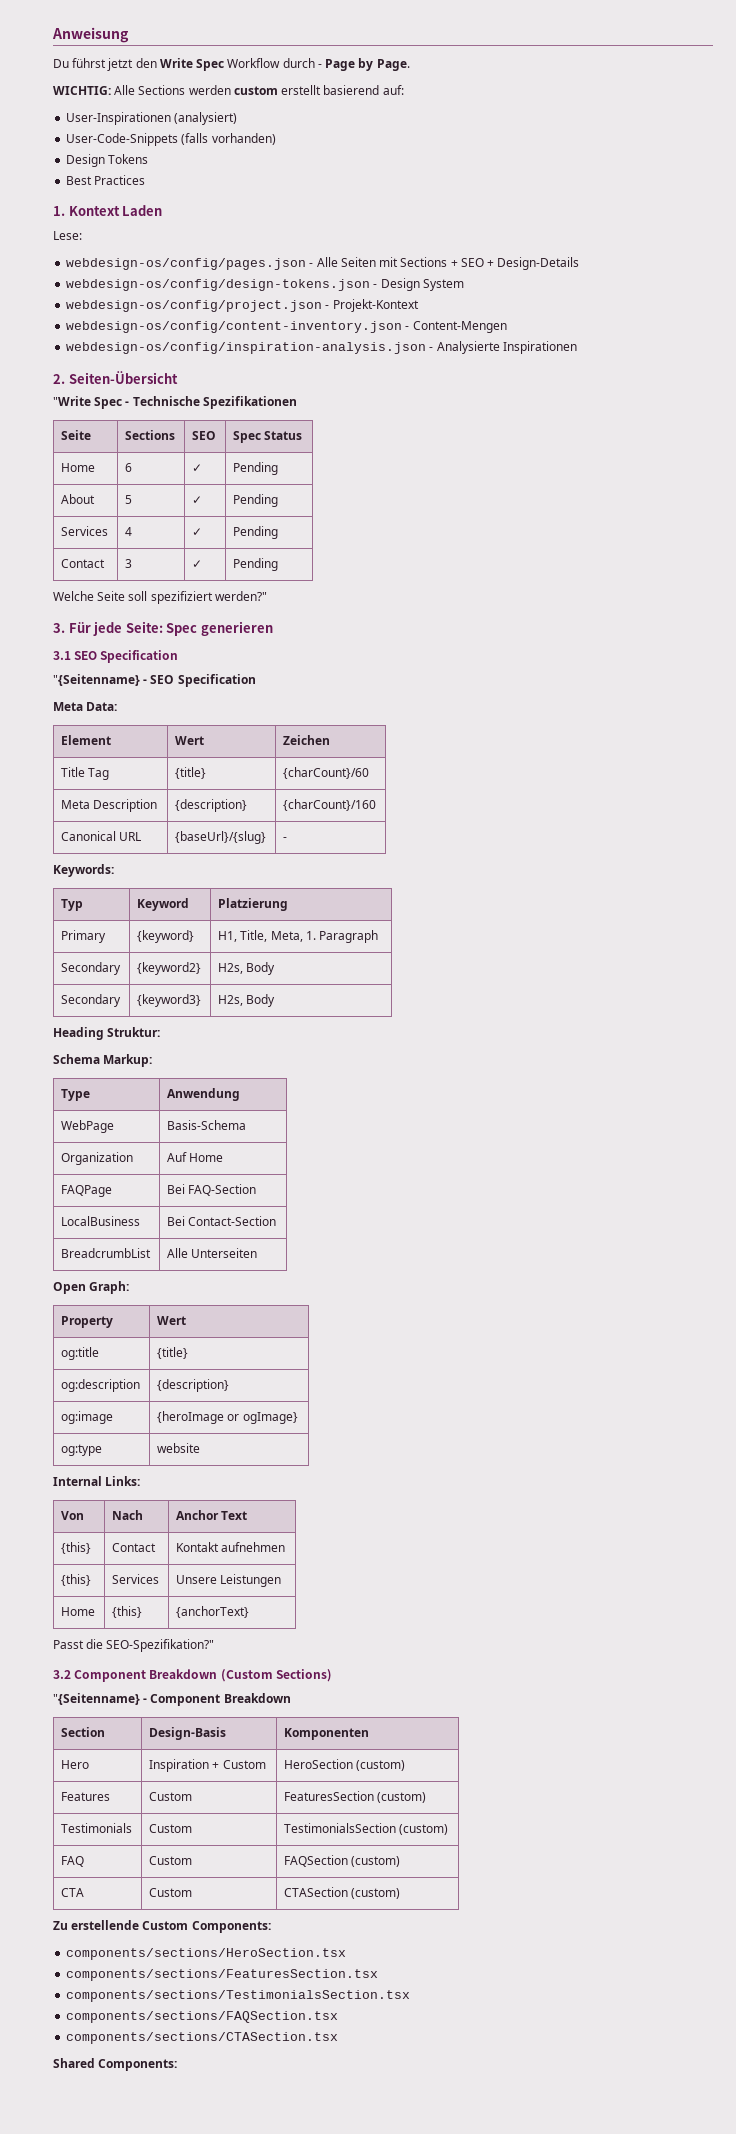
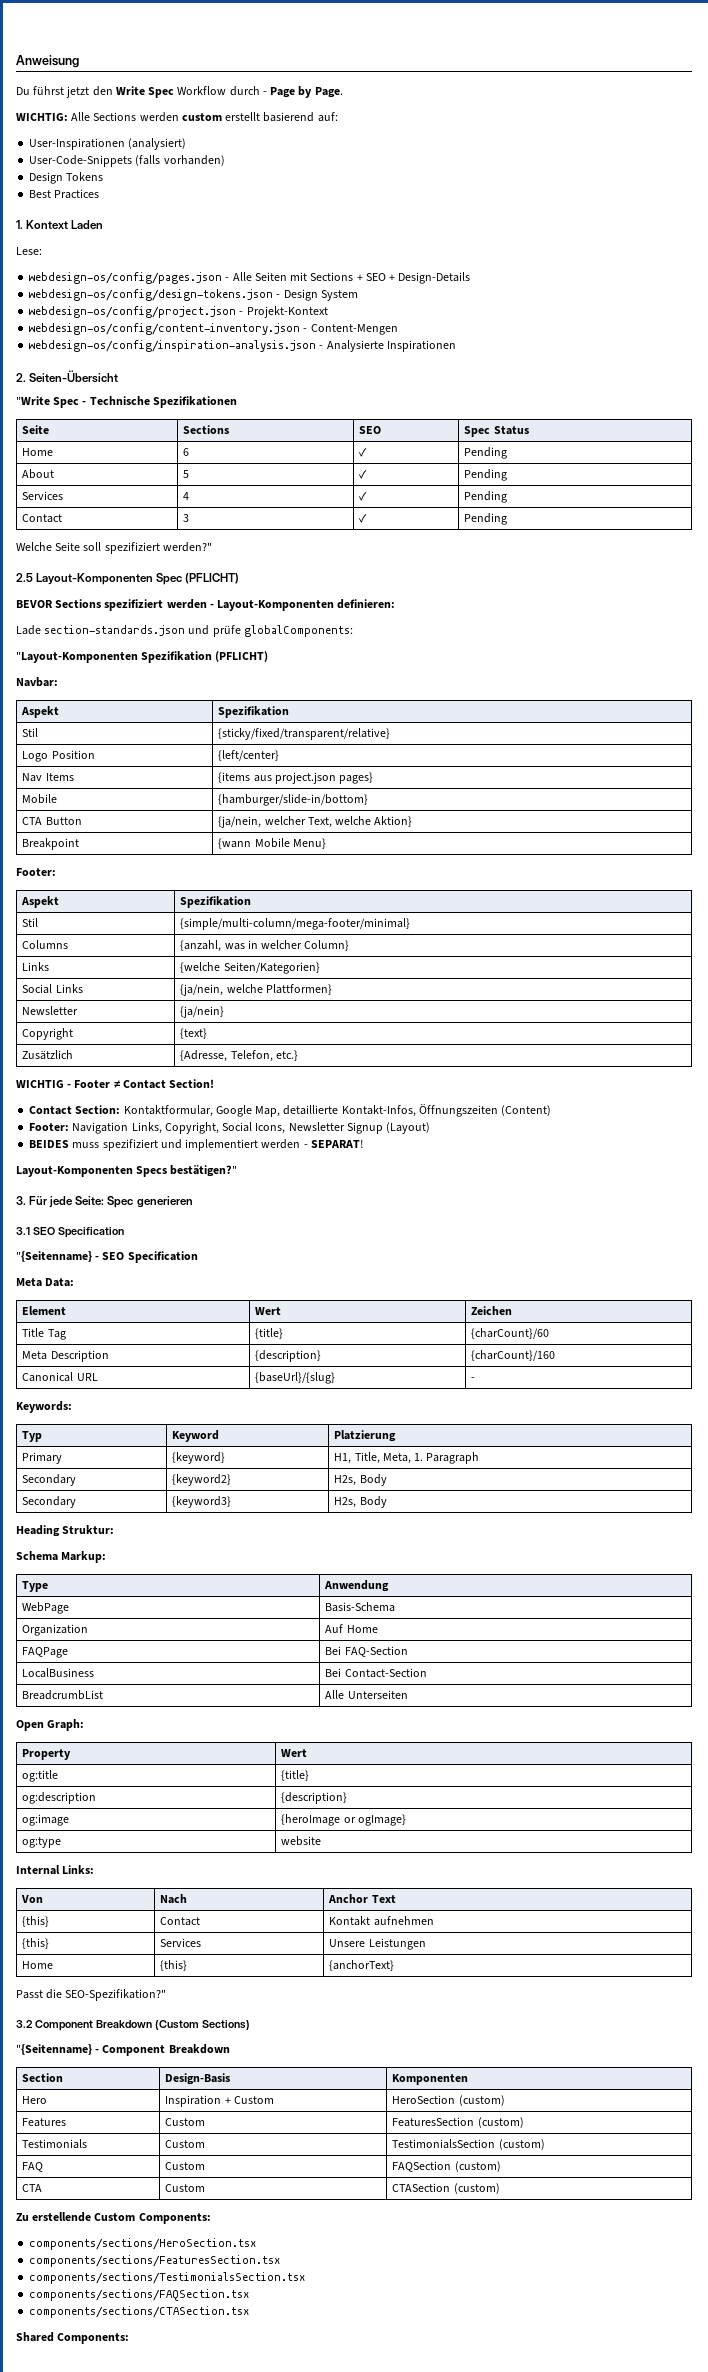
+ 2.5 Layout-Komponenten Spec (PFLICHT)
+ BEVOR Sections spezifiziert werden - Layout-Komponenten definieren:
+ Lade section-standards.json und prüfe globalComponents:
+ "Layout-Komponenten Spezifikation (PFLICHT)
+ Navbar:
+ Aspekt | Spezifikation
+ Stil | {sticky/fixed/transparent/relative}
+ Logo Position | {left/center}
+ Nav Items | {items aus project.json pages}
+ Mobile | {hamburger/slide-in/bottom}
+ CTA Button | {ja/nein, welcher Text, welche Aktion}
+ Breakpoint | {wann Mobile Menu}
+ Footer:
+ Aspekt | Spezifikation
+ Stil | {simple/multi-column/mega-footer/minimal}
+ Columns | {anzahl, was in welcher Column}
+ Links | {welche Seiten/Kategorien}
+ Social Links | {ja/nein, welche Plattformen}
+ Newsletter | {ja/nein}
+ Copyright | {text}
+ Zusätzlich | {Adresse, Telefon, etc.}
+ WICHTIG - Footer ≠ Contact Section!
+ Contact Section: Kontaktformular, Google Map, detaillierte Kontakt-Infos, Öffnungszeiten (Content)
+ Footer: Navigation Links, Copyright, Social Icons, Newsletter Signup (Layout)
+ BEIDES muss spezifiziert und implementiert werden - SEPARAT!
+ Layout-Komponenten Specs bestätigen?"

